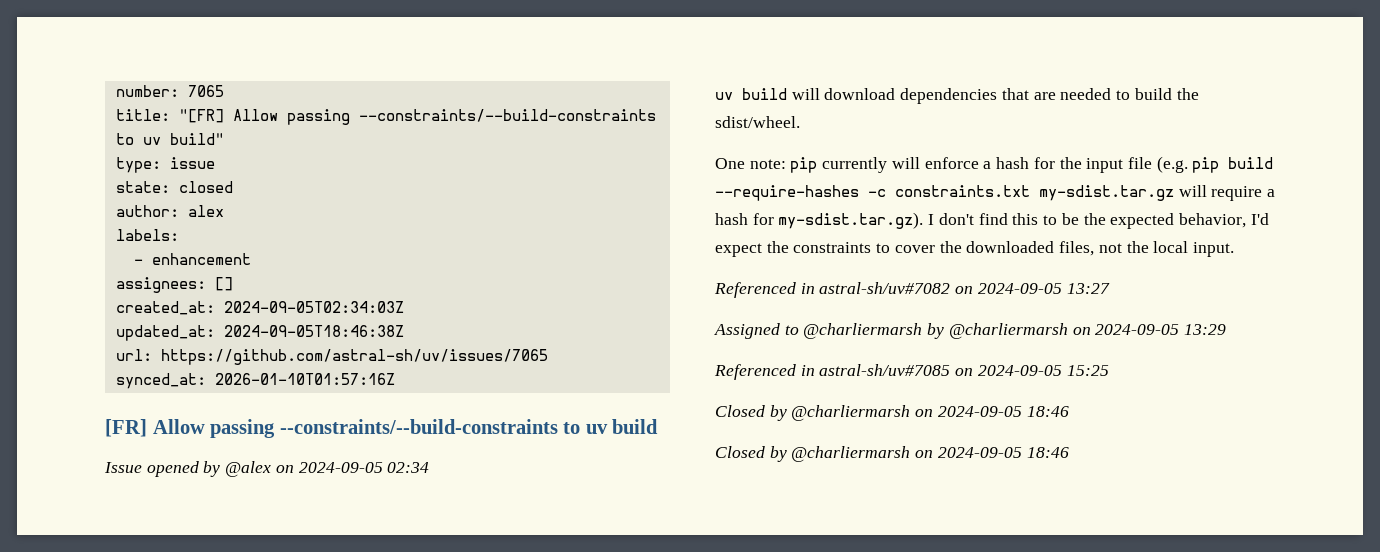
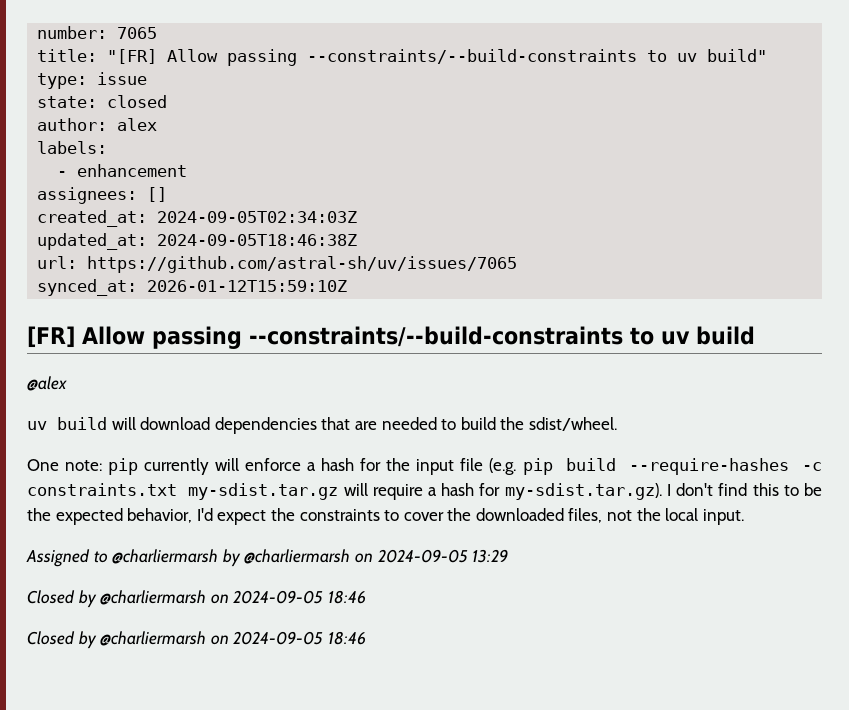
- synced_at: 2026-01-10T01:57:16Z
+ synced_at: 2026-01-12T15:59:10Z
- Issue opened by @alex on 2024-09-05 02:34
+ @alex
- Referenced in astral-sh/uv#7082 on 2024-09-05 13:27
- Referenced in astral-sh/uv#7085 on 2024-09-05 15:25

